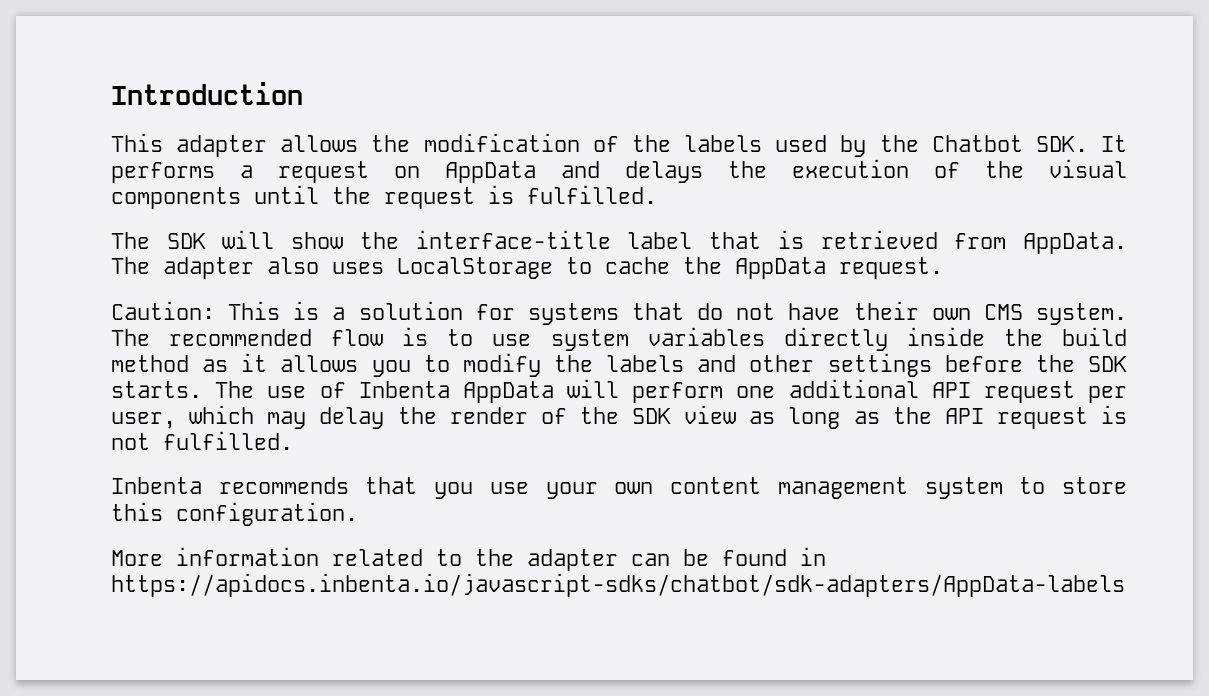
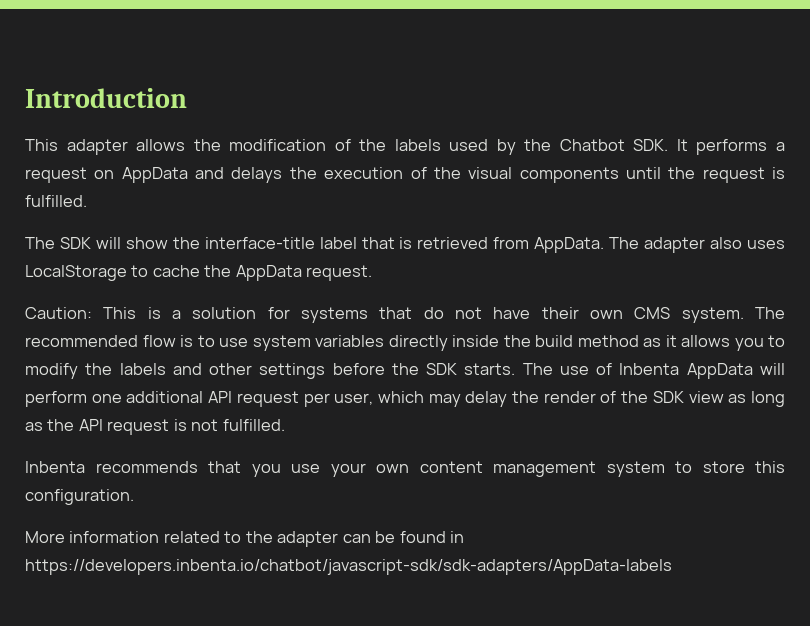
- More information related to the adapter can be found in https://apidocs.inbenta.io/javascript-sdks/chatbot/sdk-adapters/AppData-labels
+ More information related to the adapter can be found in https://developers.inbenta.io/chatbot/javascript-sdk/sdk-adapters/AppData-labels

